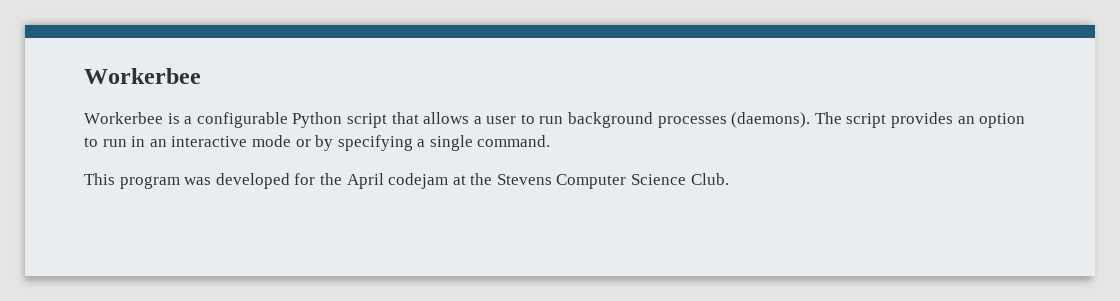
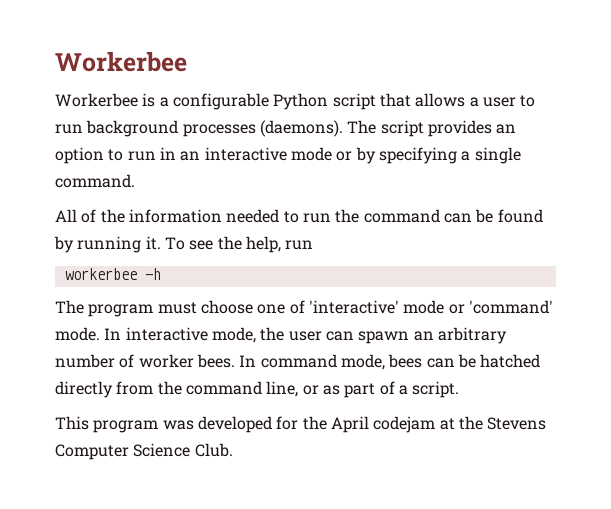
+ All of the information needed to run the command can be found by running it. To see the help, run
+ workerbee -h
+ The program must choose one of 'interactive' mode or 'command' mode. In interactive mode, the user can spawn an arbitrary number of worker bees. In command mode, bees can be hatched directly from the command line, or as part of a script.

